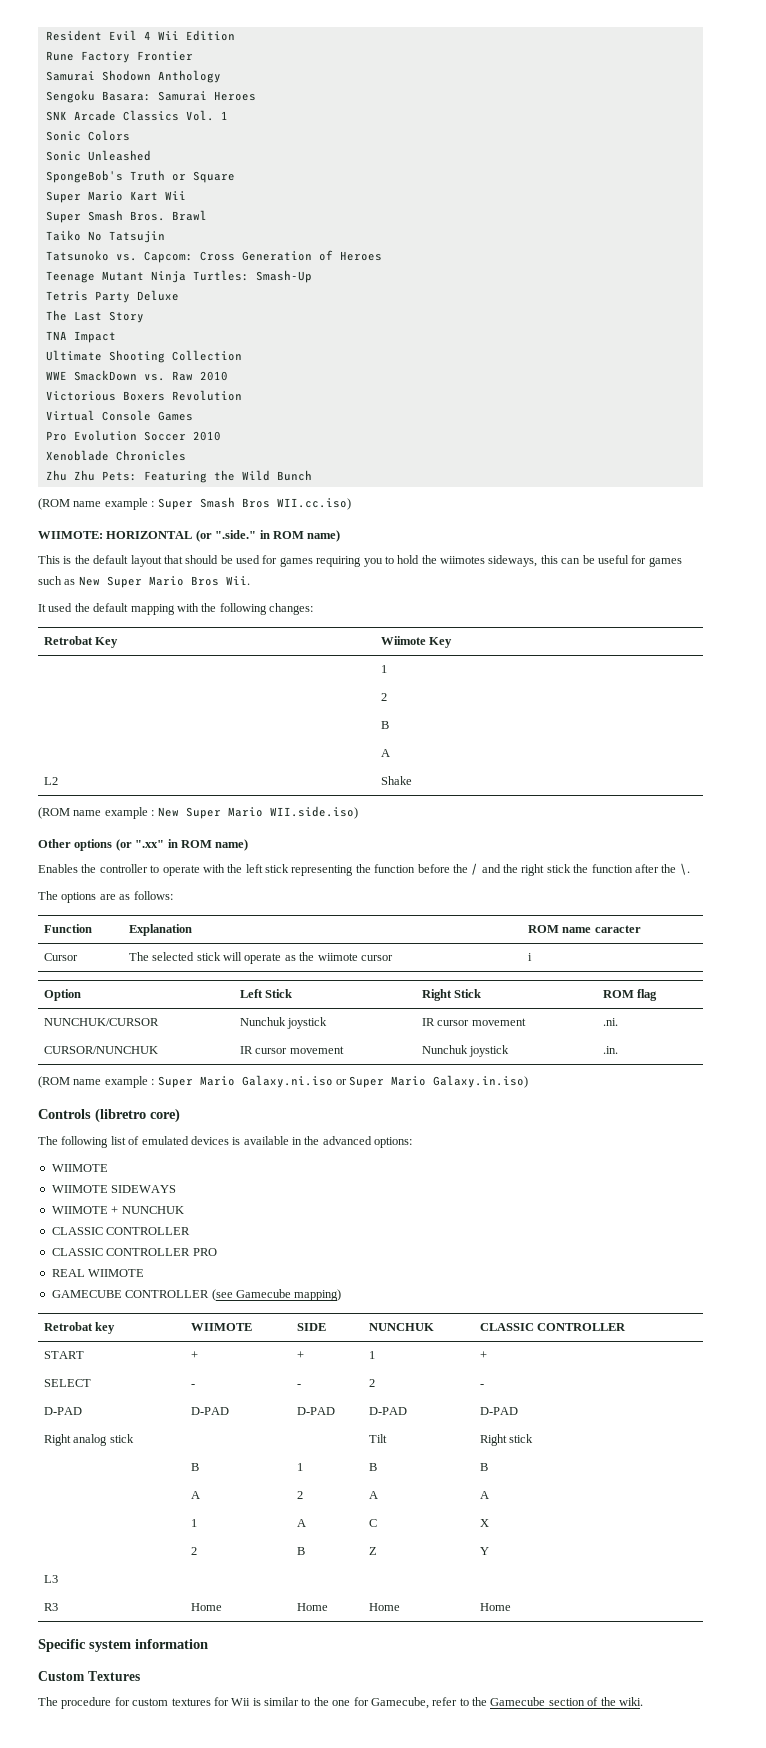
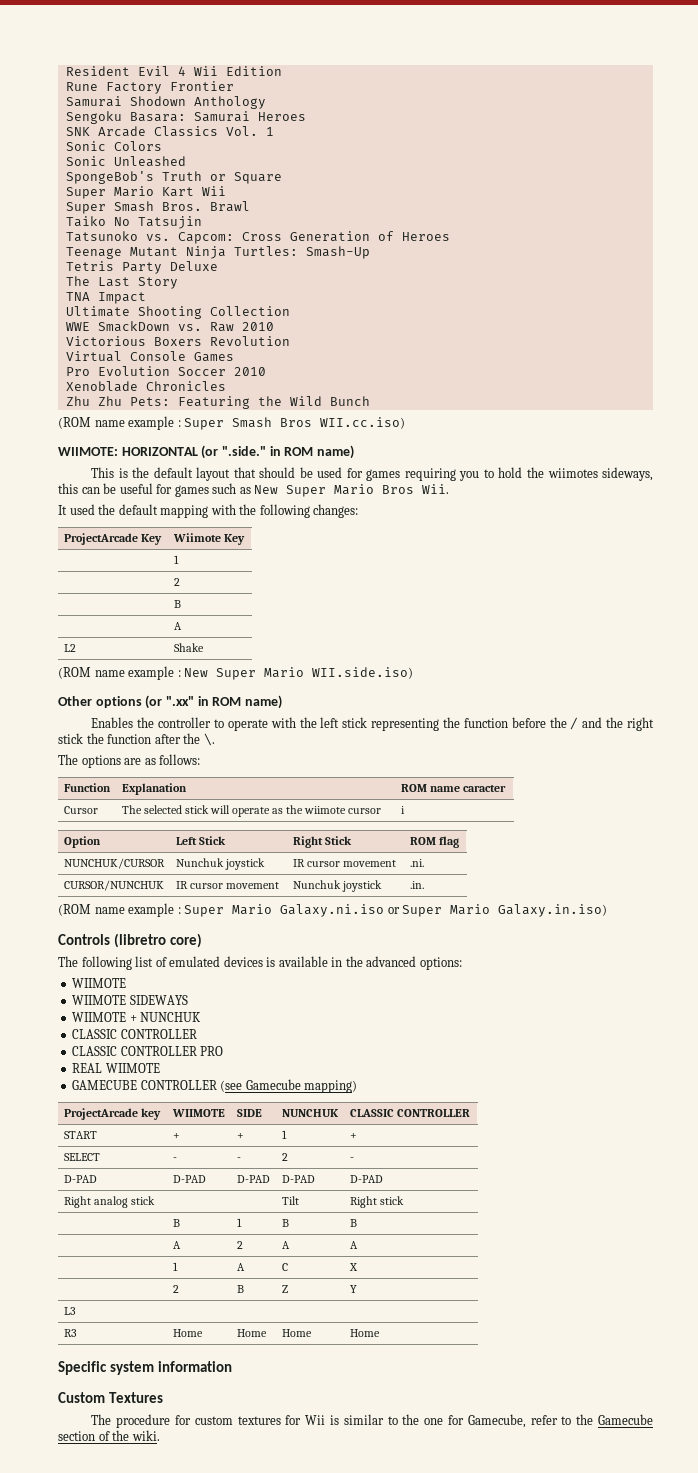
- Retrobat Key | Wiimote Key
+ ProjectArcade Key | Wiimote Key
- Retrobat key | WIIMOTE | SIDE | NUNCHUK | CLASSIC CONTROLLER
+ ProjectArcade key | WIIMOTE | SIDE | NUNCHUK | CLASSIC CONTROLLER

